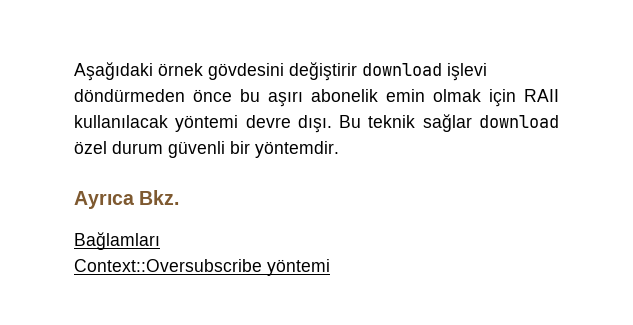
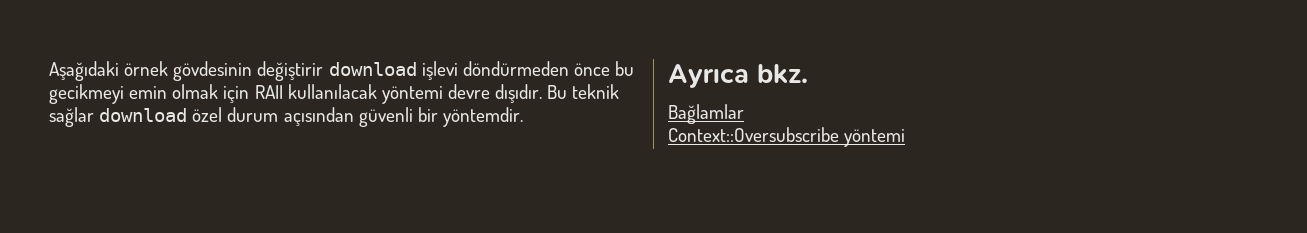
- Aşağıdaki örnek gövdesini değiştirir download işlevi döndürmeden önce bu aşırı abonelik emin olmak için RAII kullanılacak yöntemi devre dışı.
+ Aşağıdaki örnek gövdesinin değiştirir download işlevi döndürmeden önce bu gecikmeyi emin olmak için RAII kullanılacak yöntemi devre dışıdır.
- Bu teknik sağlar download özel durum güvenli bir yöntemdir.
+ Bu teknik sağlar download özel durum açısından güvenli bir yöntemdir.
- Ayrıca Bkz.
- Bağlamları
+ Ayrıca bkz.
+ Bağlamlar

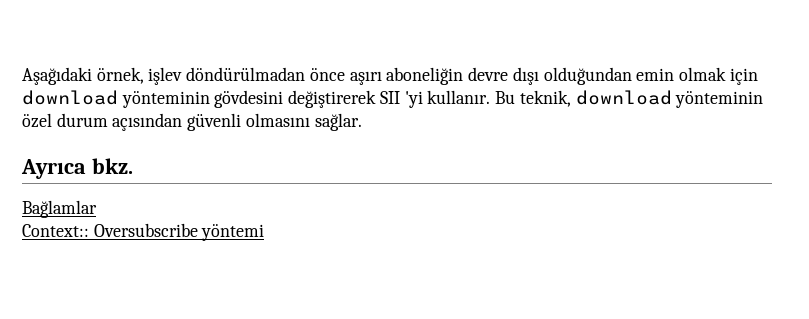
- Aşağıdaki örnek gövdesinin değiştirir download işlevi döndürmeden önce bu gecikmeyi emin olmak için RAII kullanılacak yöntemi devre dışıdır. Bu teknik sağlar download özel durum açısından güvenli bir yöntemdir.
+ Aşağıdaki örnek, işlev döndürülmadan önce aşırı aboneliğin devre dışı olduğundan emin olmak için download yönteminin gövdesini değiştirerek SII 'yi kullanır. Bu teknik, download yönteminin özel durum açısından güvenli olmasını sağlar.
- Context::Oversubscribe yöntemi
+ Context:: Oversubscribe yöntemi

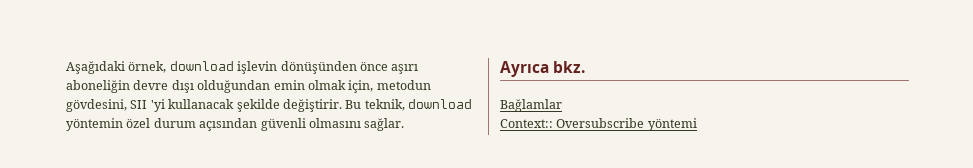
- Aşağıdaki örnek, işlev döndürülmadan önce aşırı aboneliğin devre dışı olduğundan emin olmak için download yönteminin gövdesini değiştirerek SII 'yi kullanır.
+ Aşağıdaki örnek, download işlevin dönüşünden önce aşırı aboneliğin devre dışı olduğundan emin olmak için, metodun gövdesini, SII 'yi kullanacak şekilde değiştirir.
- Bu teknik, download yönteminin özel durum açısından güvenli olmasını sağlar.
+ Bu teknik, download yöntemin özel durum açısından güvenli olmasını sağlar.

